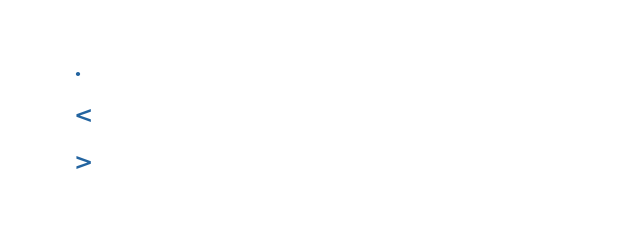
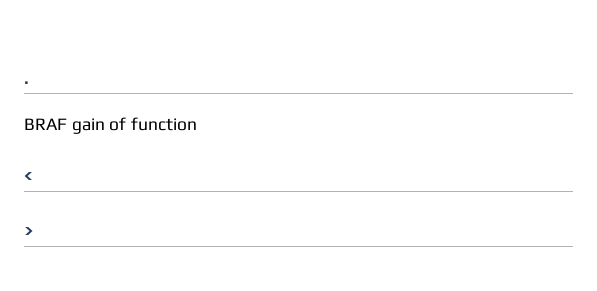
+ BRAF gain of function

